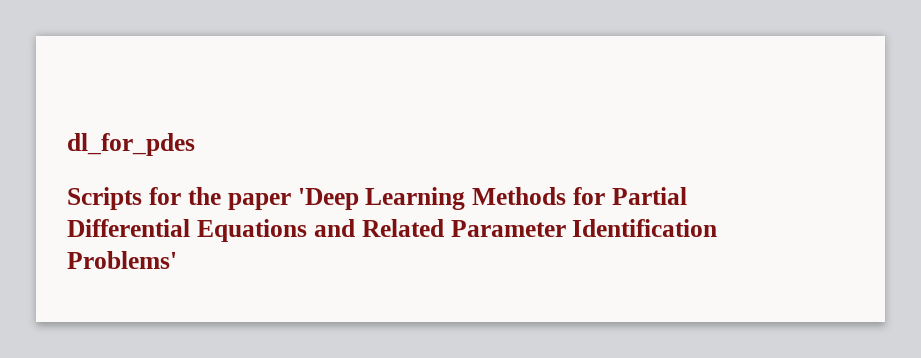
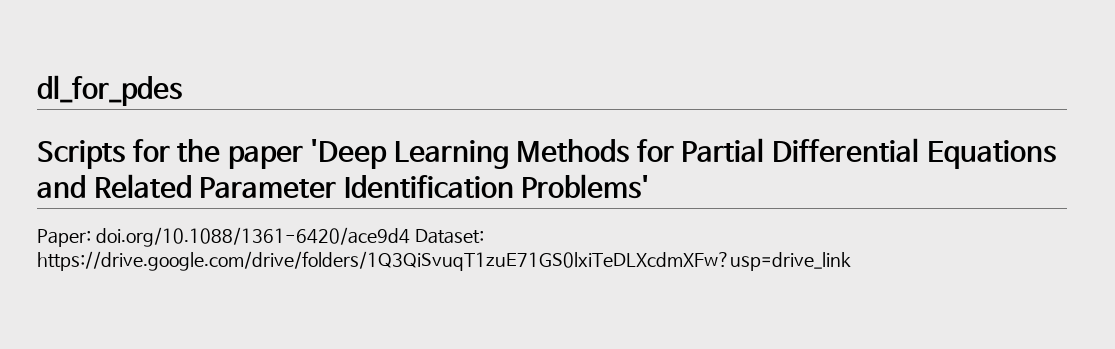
+ Paper: doi.org/10.1088/1361-6420/ace9d4 Dataset: https://drive.google.com/drive/folders/1Q3QiSvuqT1zuE71GS0lxiTeDLXcdmXFw?usp=drive_link

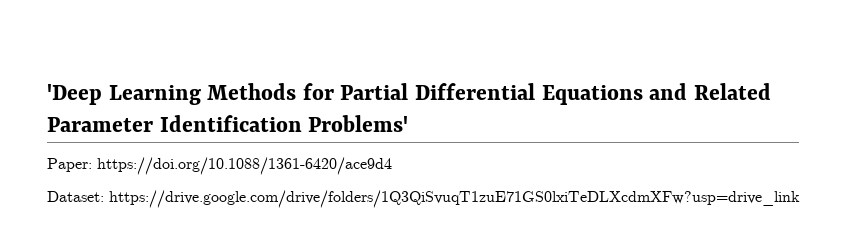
- dl_for_pdes
- Scripts for the paper 'Deep Learning Methods for Partial Differential Equations and Related Parameter Identification Problems'
+ 'Deep Learning Methods for Partial Differential Equations and Related Parameter Identification Problems'
- Paper: doi.org/10.1088/1361-6420/ace9d4 Dataset: https://drive.google.com/drive/folders/1Q3QiSvuqT1zuE71GS0lxiTeDLXcdmXFw?usp=drive_link
+ Paper: https://doi.org/10.1088/1361-6420/ace9d4
+ Dataset: https://drive.google.com/drive/folders/1Q3QiSvuqT1zuE71GS0lxiTeDLXcdmXFw?usp=drive_link

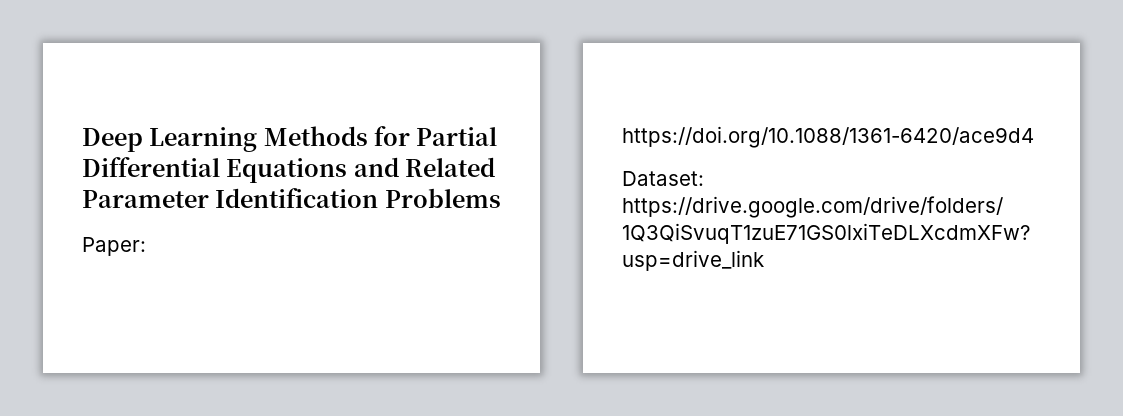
- 'Deep Learning Methods for Partial Differential Equations and Related Parameter Identification Problems'
+ Deep Learning Methods for Partial Differential Equations and Related Parameter Identification Problems

